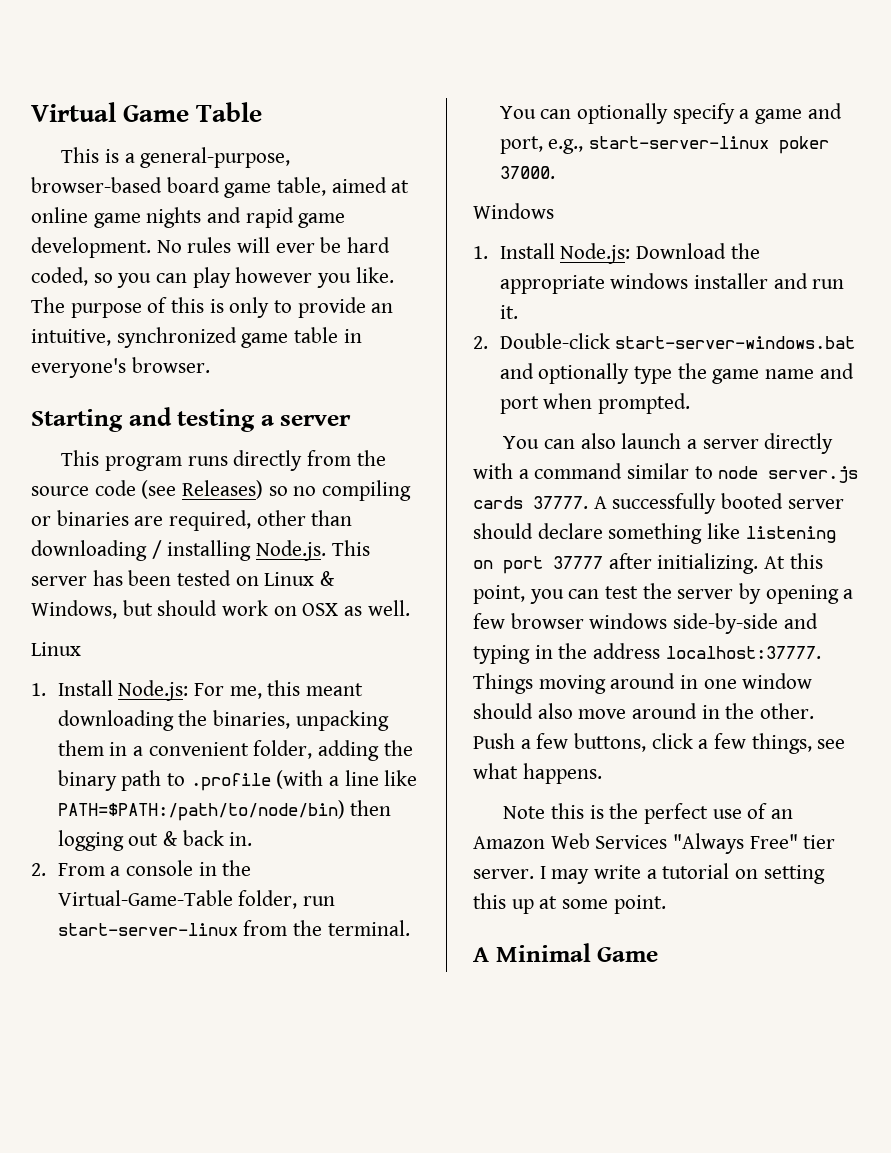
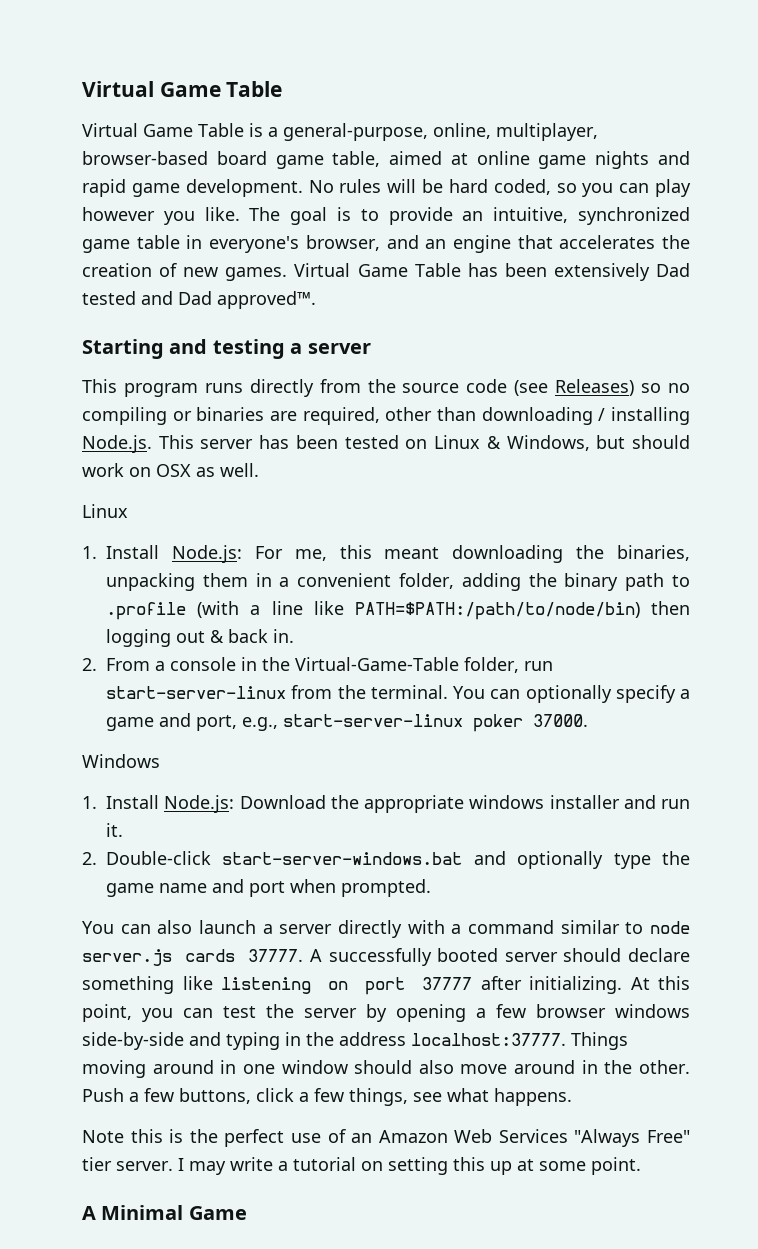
- This is a general-purpose, browser-based board game table, aimed at online game nights and rapid game development.
+ Virtual Game Table is a general-purpose, online, multiplayer, browser-based board game table, aimed at online game nights and rapid game development.
- No rules will ever be hard coded, so you can play however you like.
+ No rules will be hard coded, so you can play however you like.
- The purpose of this is only to provide an intuitive, synchronized game table in everyone's browser.
+ The goal is to provide an intuitive, synchronized game table in everyone's browser, and an engine that accelerates the creation of new games. Virtual Game Table has been extensively Dad tested and Dad approved™.

